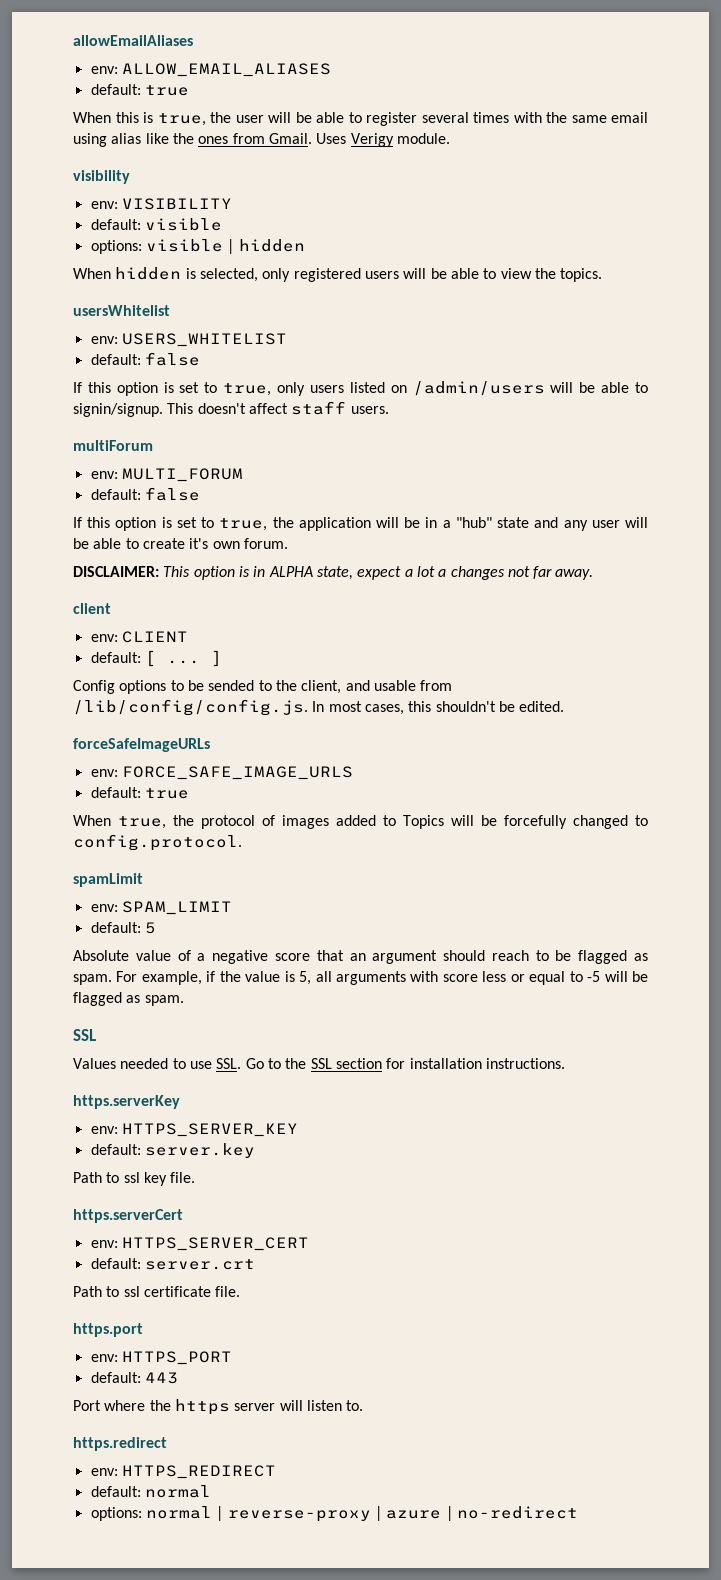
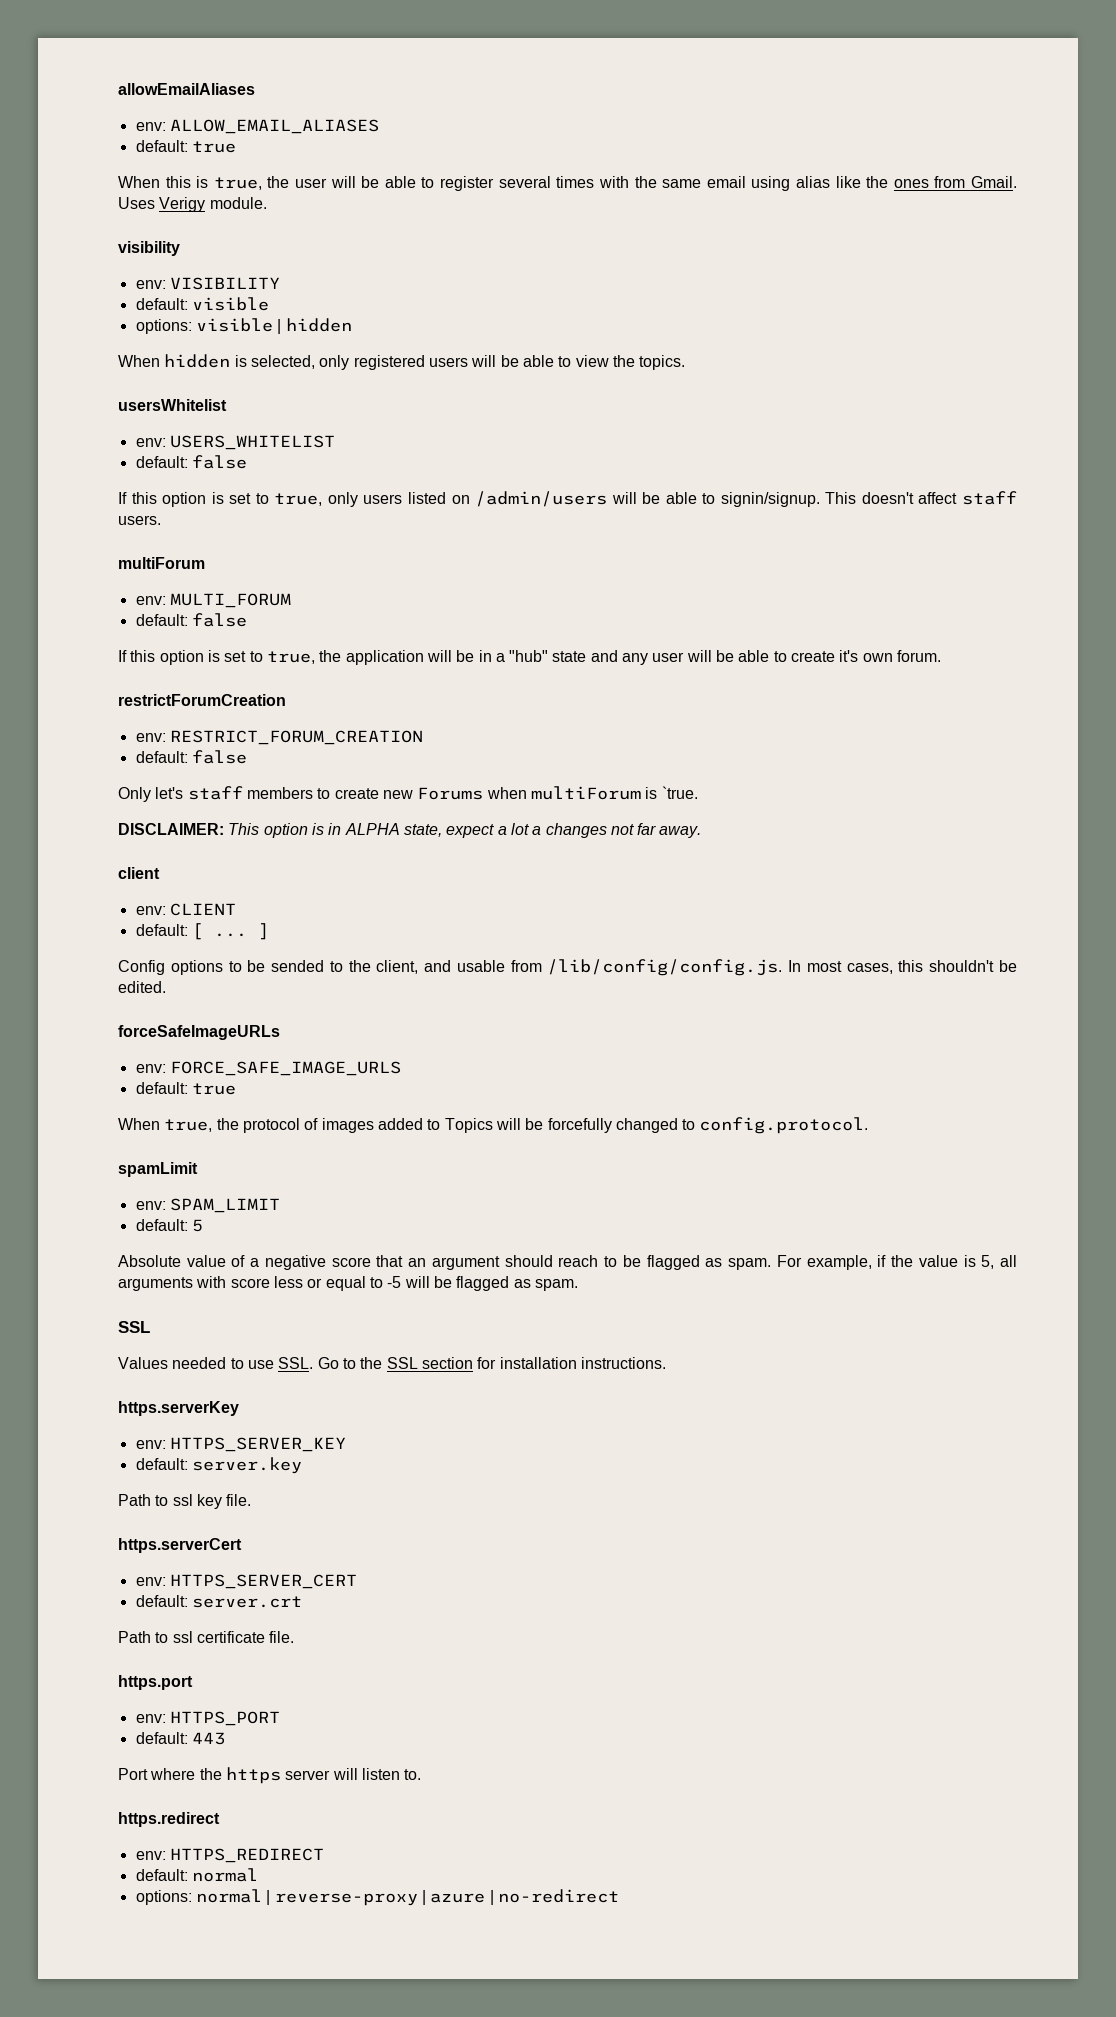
+ restrictForumCreation
+ env: RESTRICT_FORUM_CREATION
+ default: false
+ Only let's staff members to create new Forums when multiForum is `true.

